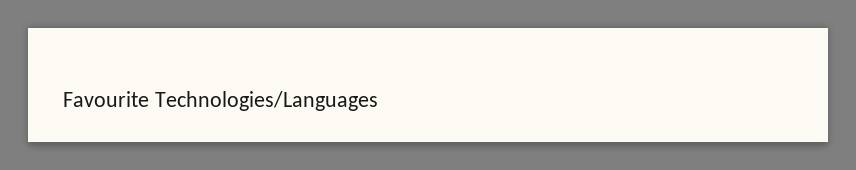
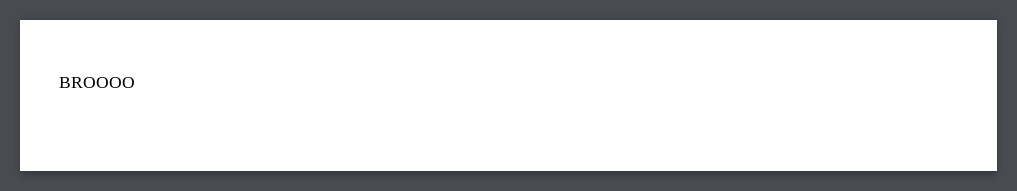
- Favourite Technologies/Languages
+ BROOOO

